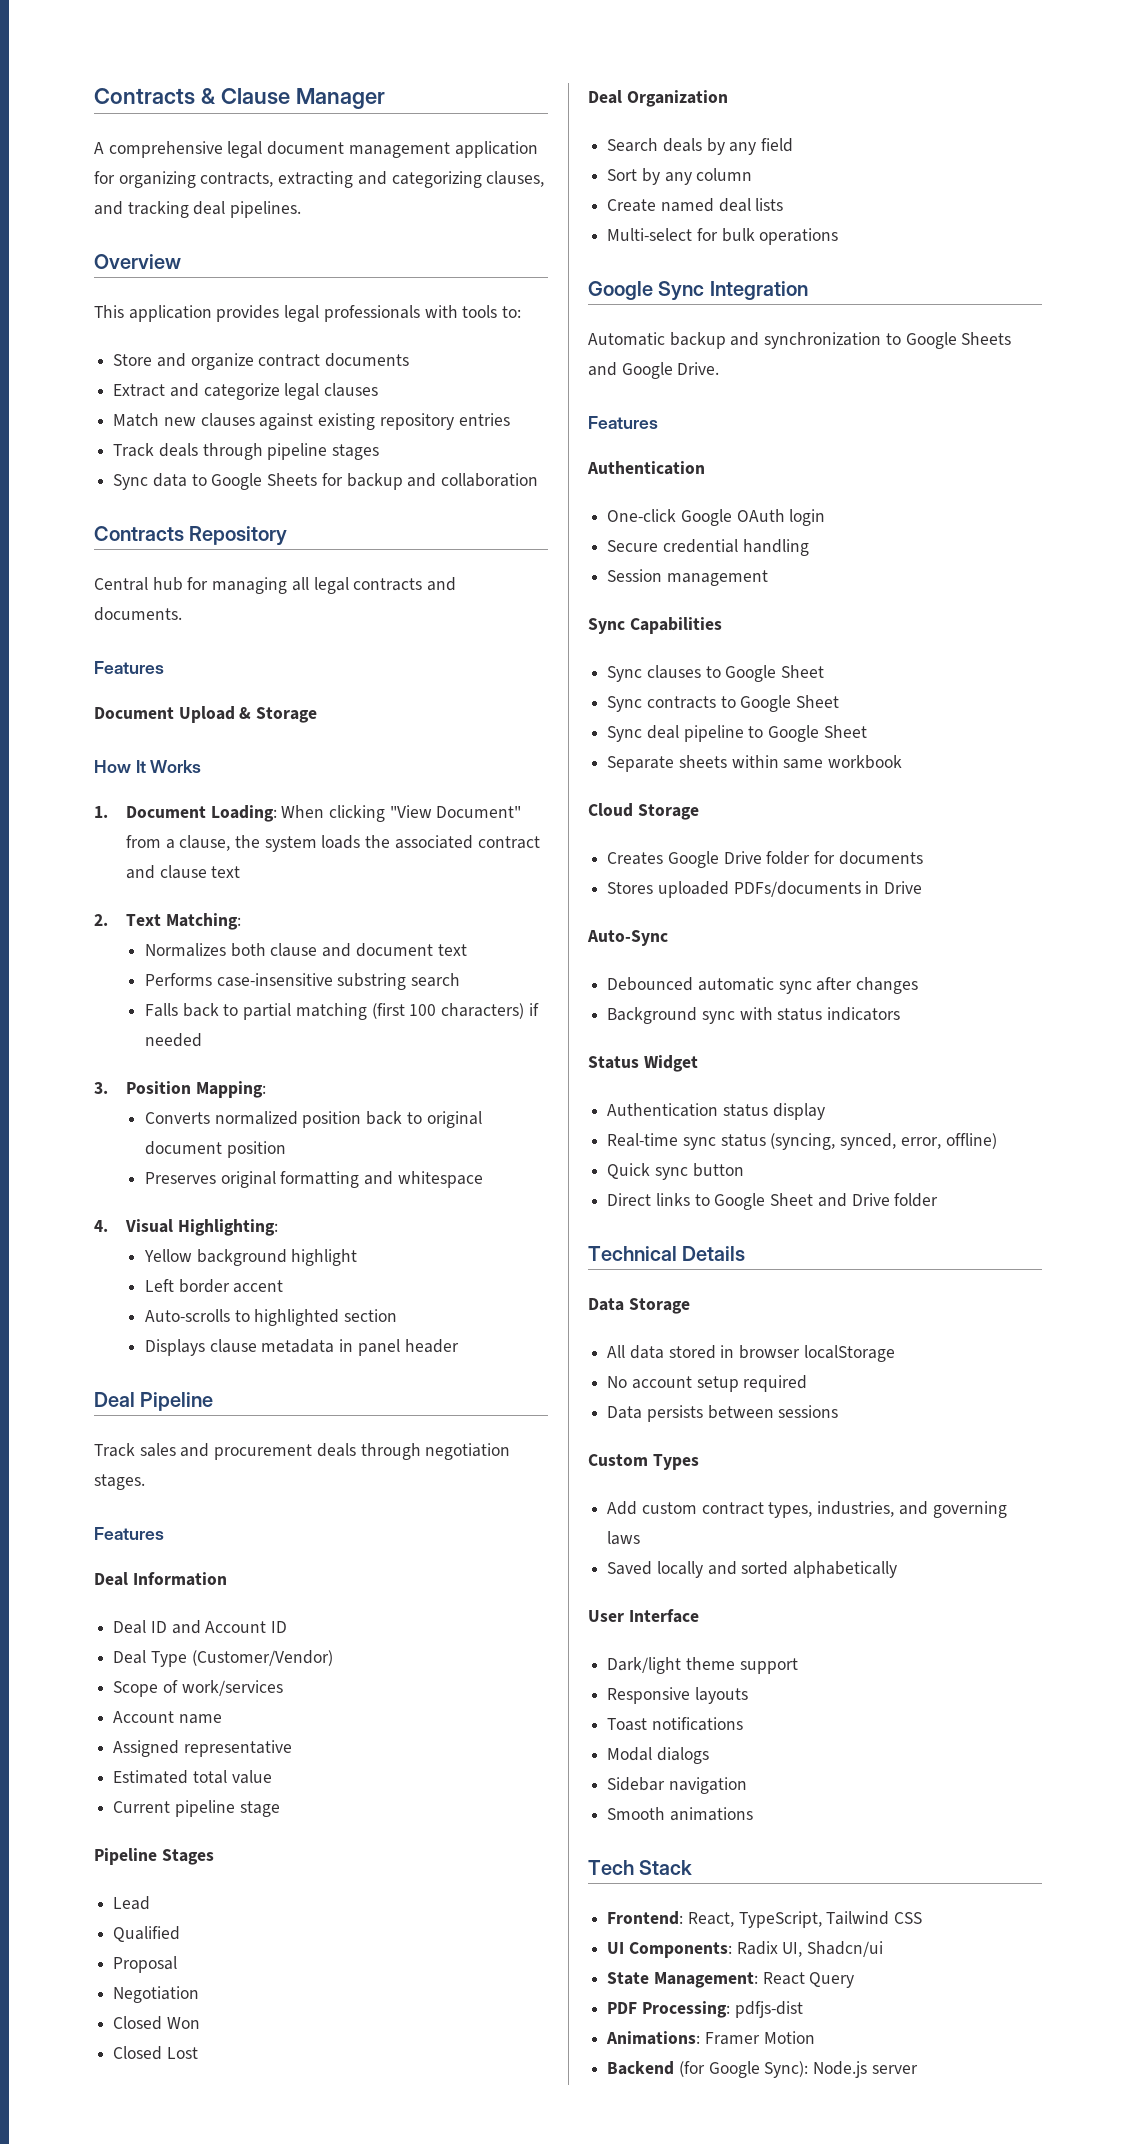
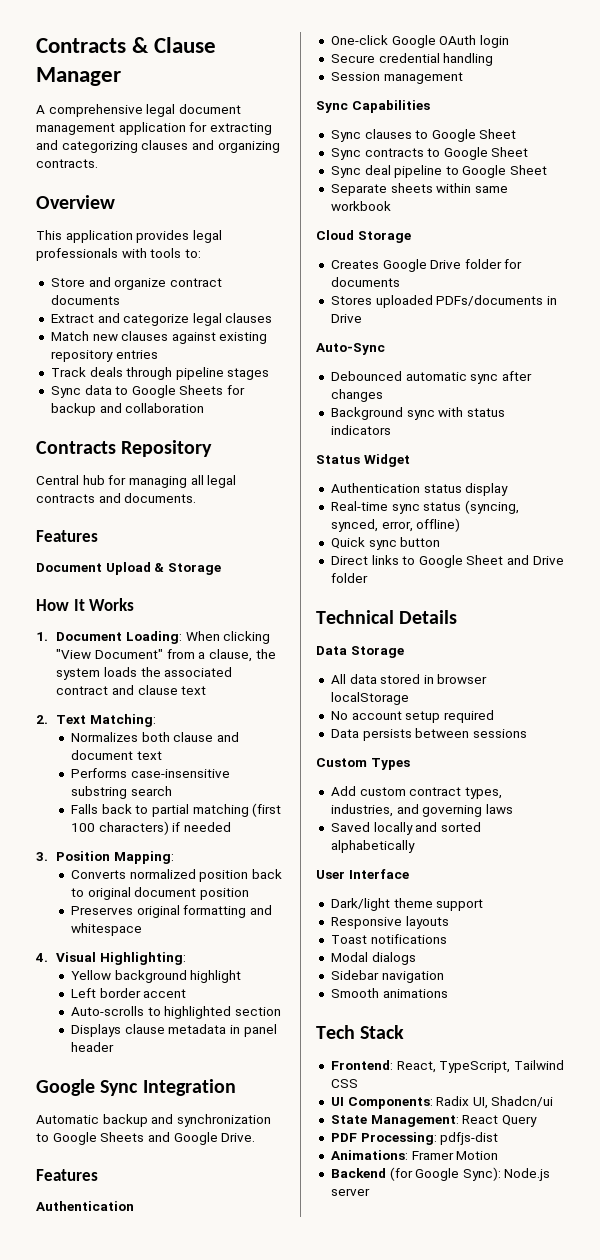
- A comprehensive legal document management application for organizing contracts, extracting and categorizing clauses, and tracking deal pipelines.
+ A comprehensive legal document management application for extracting and categorizing clauses and organizing contracts.
- Deal Pipeline
- Track sales and procurement deals through negotiation stages.
- Features
- Deal Information
- Deal ID and Account ID
- Deal Type (Customer/Vendor)
- Scope of work/services
- Account name
- Assigned representative
- Estimated total value
- Current pipeline stage
- Pipeline Stages
- Lead
- Qualified
- Proposal
- Negotiation
- Closed Won
- Closed Lost
- Deal Organization
- Search deals by any field
- Sort by any column
- Create named deal lists
- Multi-select for bulk operations

